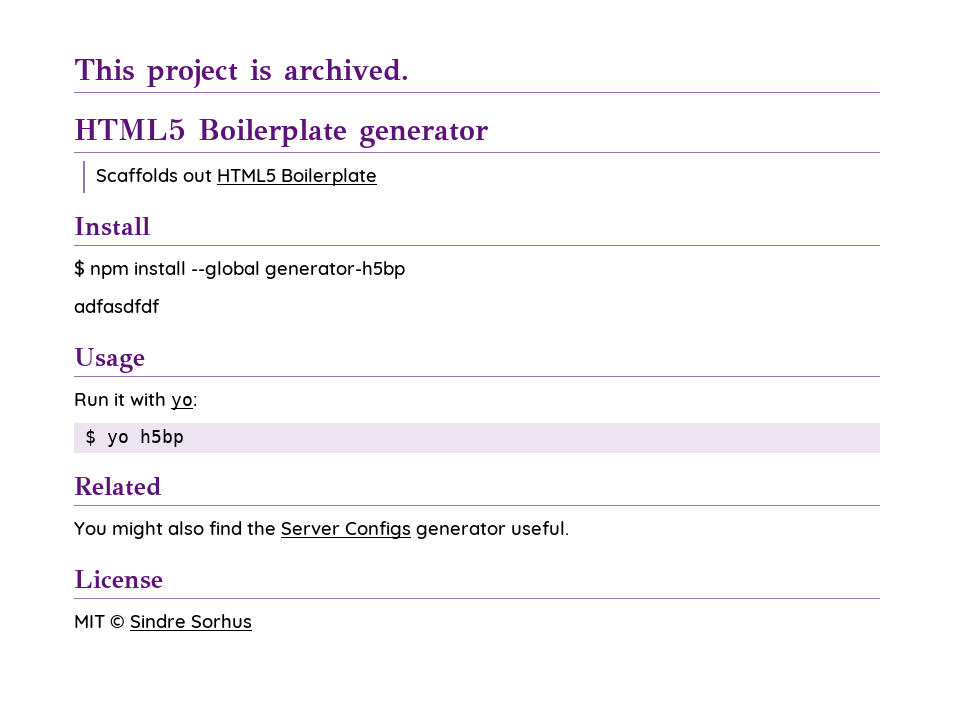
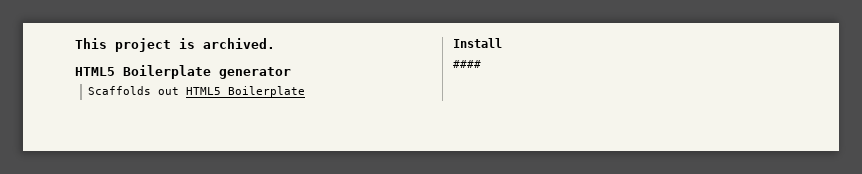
- $ npm install --global generator-h5bp
- adfasdfdf
- Usage
- Run it with yo:
- $ yo h5bp
- Related
- You might also find the Server Configs generator useful.
- License
- MIT © Sindre Sorhus
+ ####

